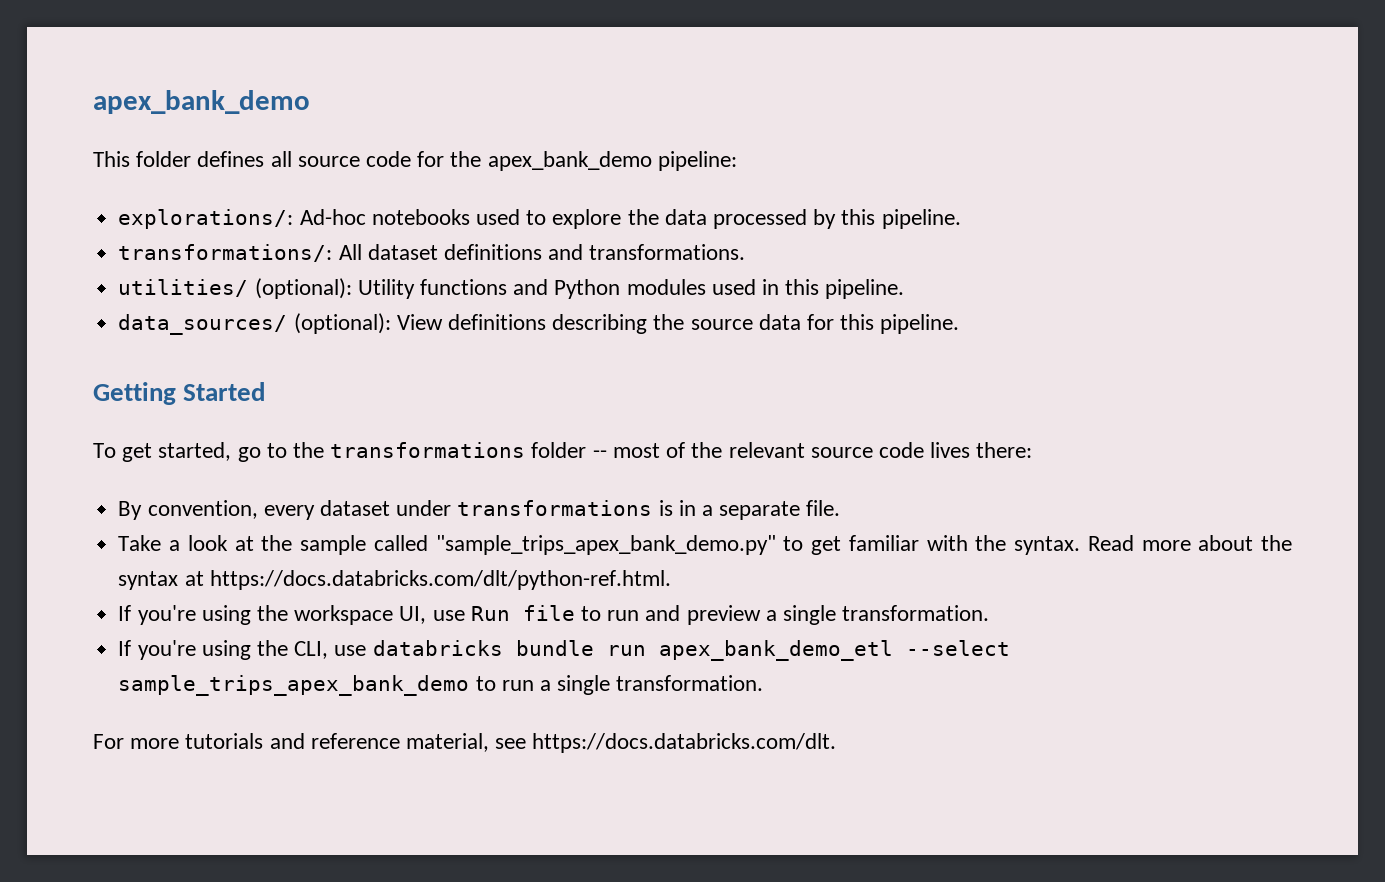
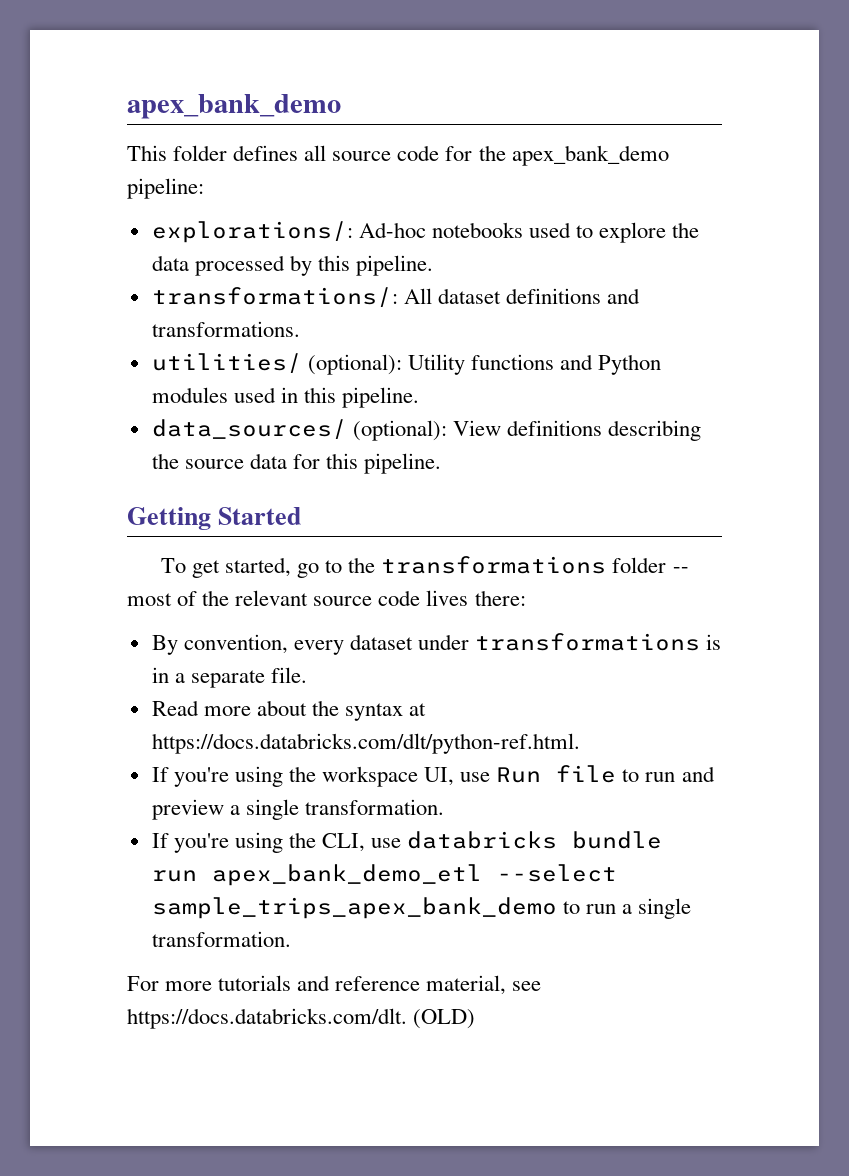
- Take a look at the sample called "sample_trips_apex_bank_demo.py" to get familiar with the syntax.
- For more tutorials and reference material, see https://docs.databricks.com/dlt.
+ For more tutorials and reference material, see https://docs.databricks.com/dlt. (OLD)

